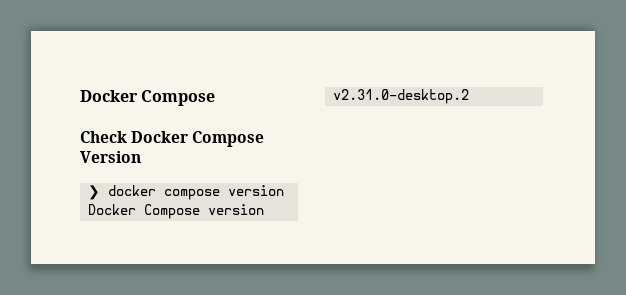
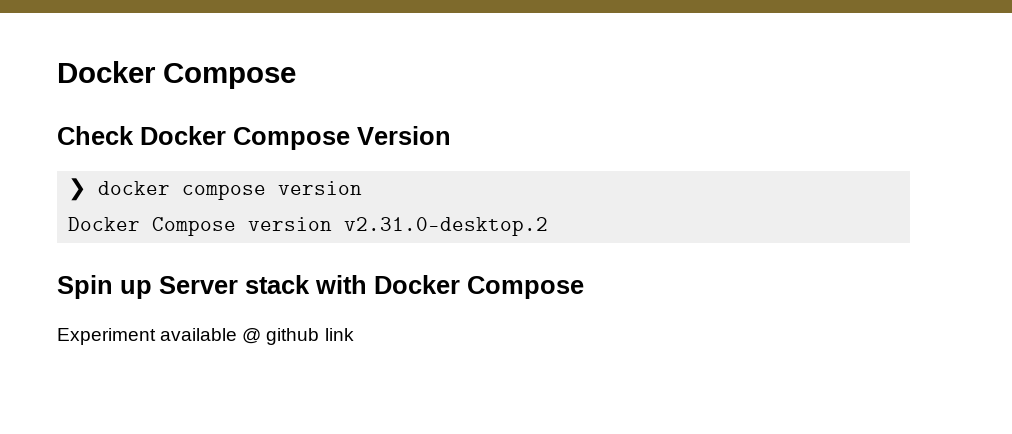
+ Spin up Server stack with Docker Compose
+ Experiment available @ github link

